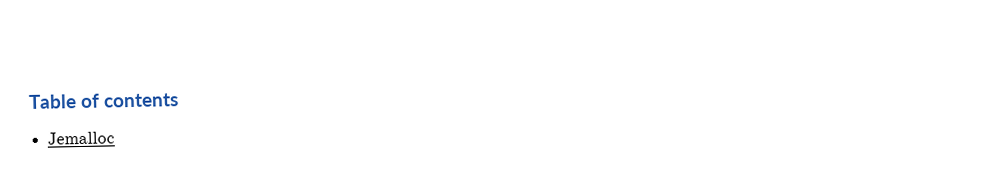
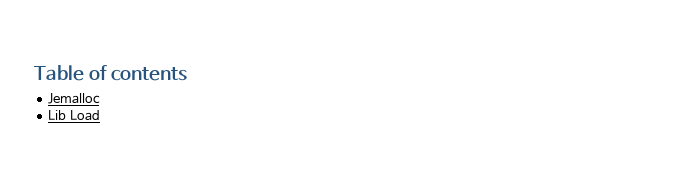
+ Lib Load

